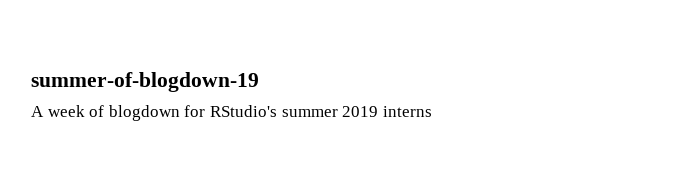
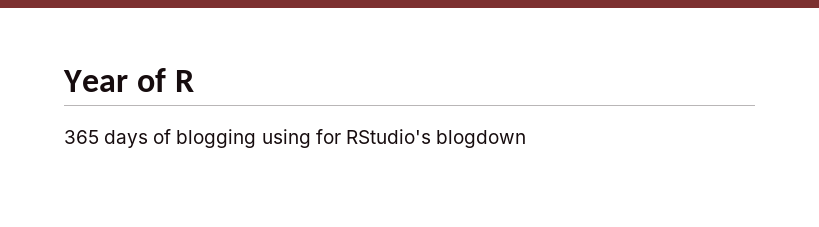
- summer-of-blogdown-19
- A week of blogdown for RStudio's summer 2019 interns
+ Year of R
+ 365 days of blogging using for RStudio's blogdown

